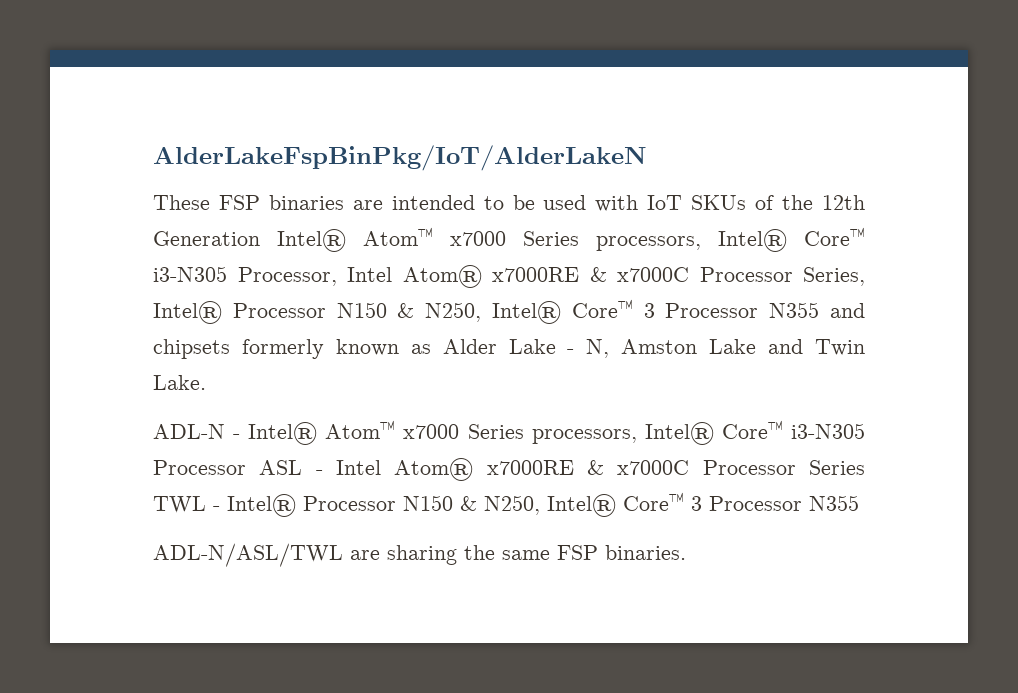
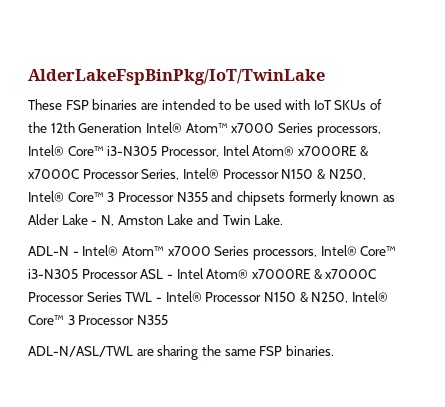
- AlderLakeFspBinPkg/IoT/AlderLakeN
+ AlderLakeFspBinPkg/IoT/TwinLake

